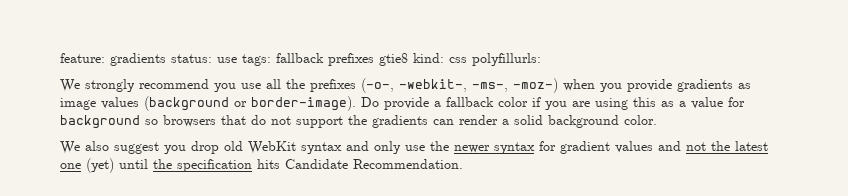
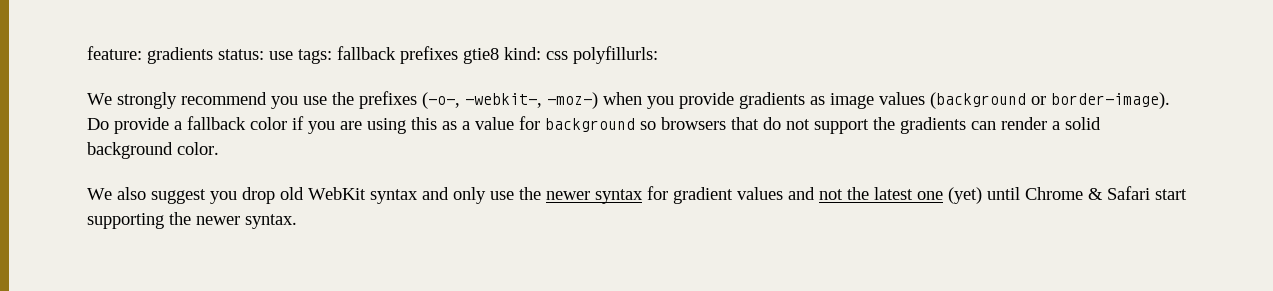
- We strongly recommend you use all the prefixes (-o-, -webkit-, -ms-, -moz-) when you provide gradients as image values (background or border-image).
+ We strongly recommend you use the prefixes (-o-, -webkit-, -moz-) when you provide gradients as image values (background or border-image).
- We also suggest you drop old WebKit syntax and only use the newer syntax for gradient values and not the latest one (yet) until the specification hits Candidate Recommendation.
+ We also suggest you drop old WebKit syntax and only use the newer syntax for gradient values and not the latest one (yet) until Chrome & Safari start supporting the newer syntax.

